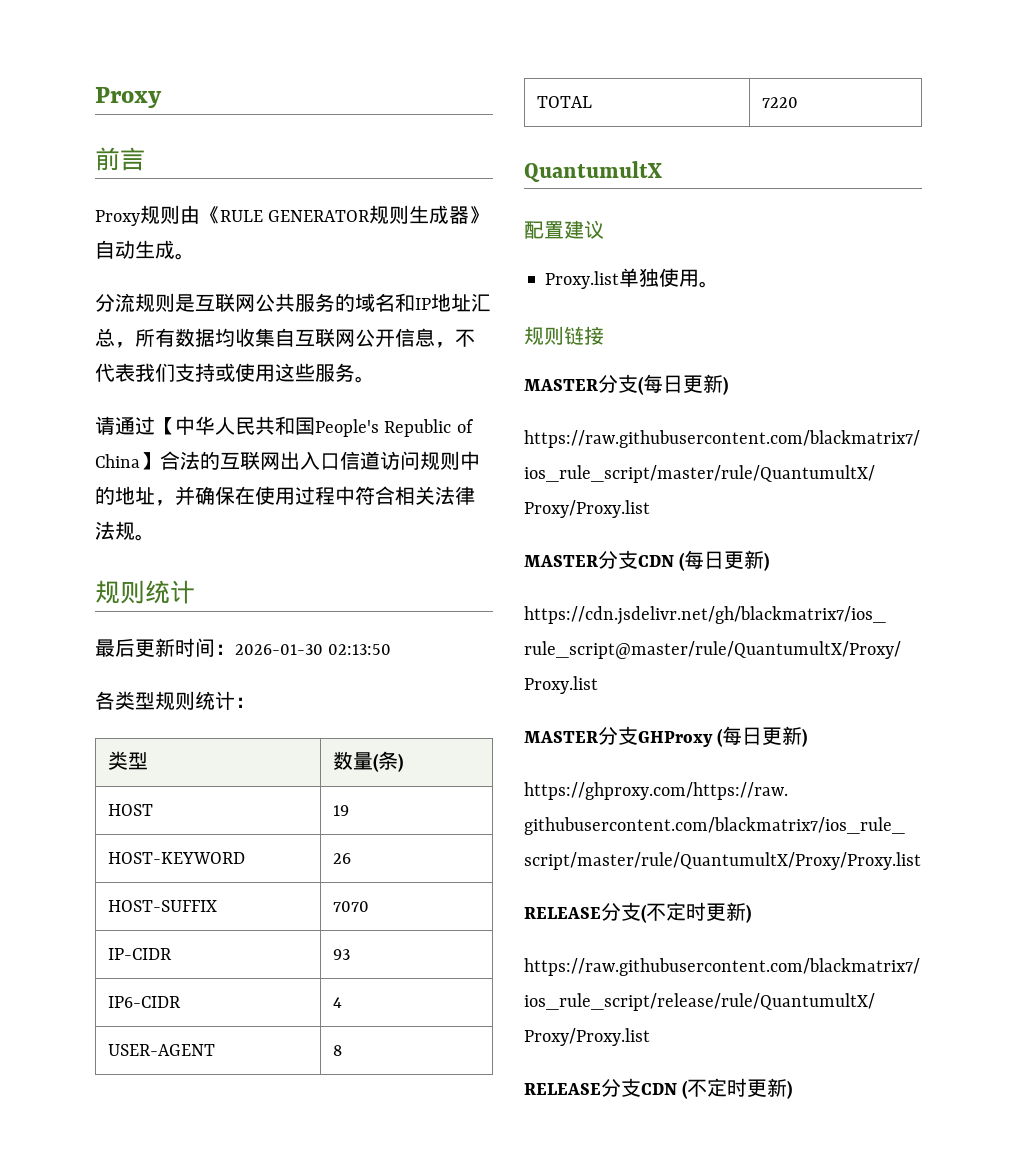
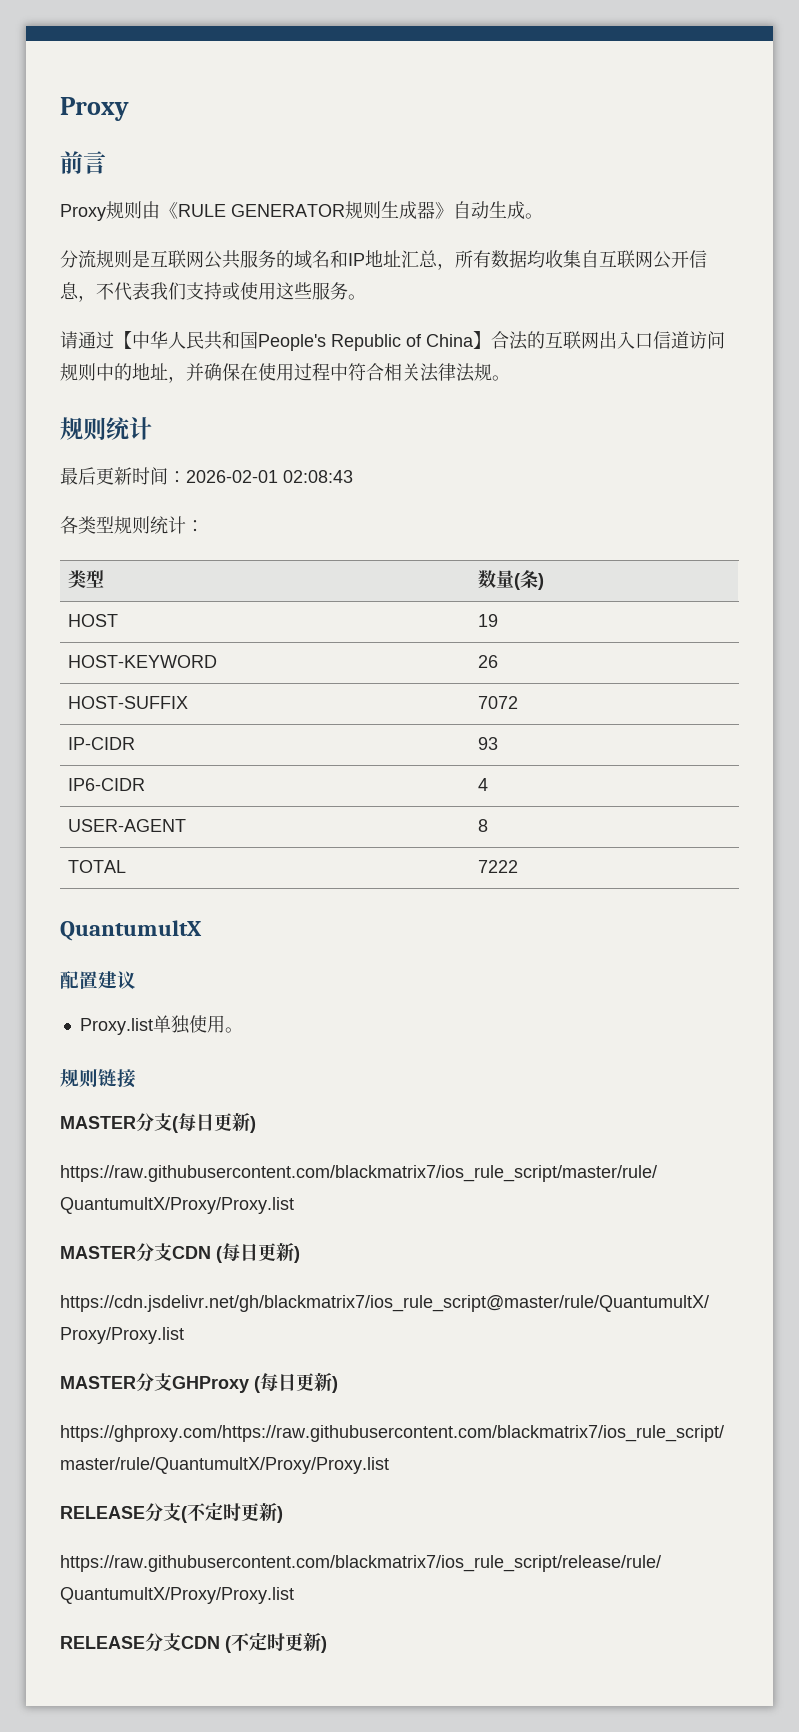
- 最后更新时间：2026-01-30 02:13:50
+ 最后更新时间：2026-02-01 02:08:43
- HOST-SUFFIX | 7070
+ HOST-SUFFIX | 7072
- TOTAL | 7220
+ TOTAL | 7222

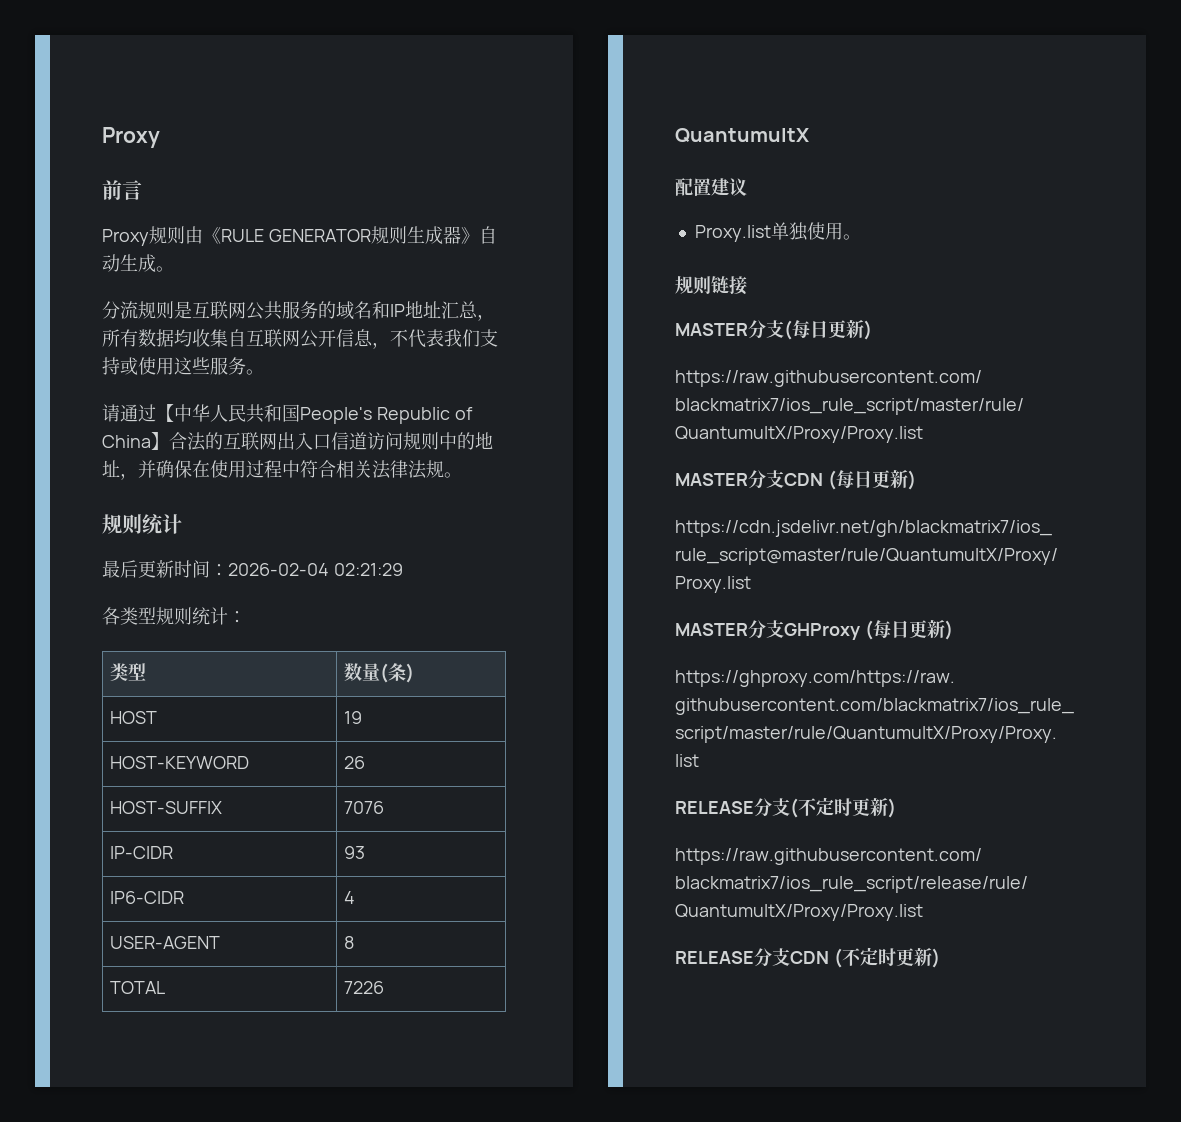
- 最后更新时间：2026-02-01 02:08:43
+ 最后更新时间：2026-02-04 02:21:29
- HOST-SUFFIX | 7072
+ HOST-SUFFIX | 7076
- TOTAL | 7222
+ TOTAL | 7226

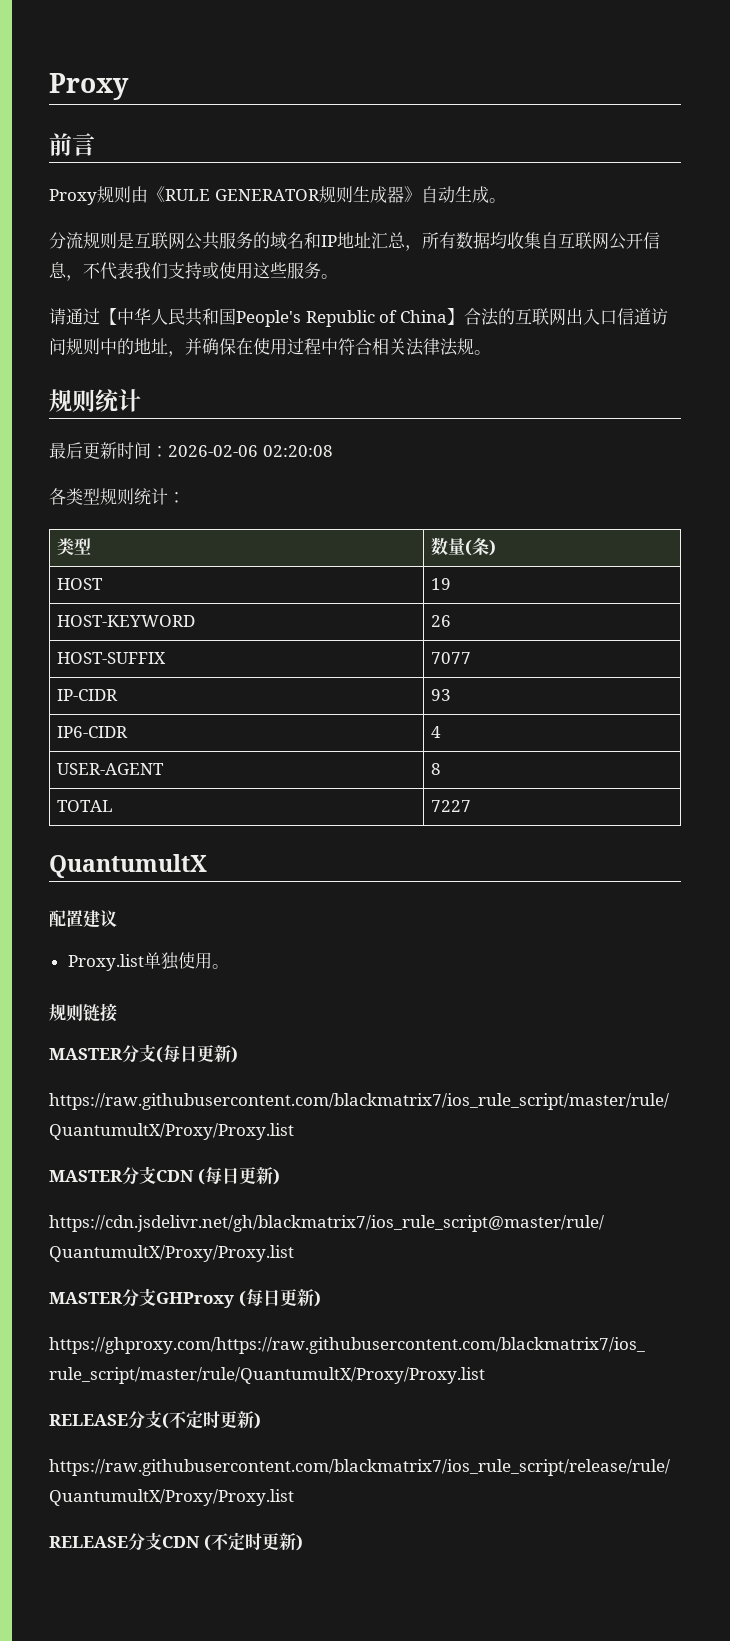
- 最后更新时间：2026-02-04 02:21:29
+ 最后更新时间：2026-02-06 02:20:08
- HOST-SUFFIX | 7076
+ HOST-SUFFIX | 7077
- TOTAL | 7226
+ TOTAL | 7227

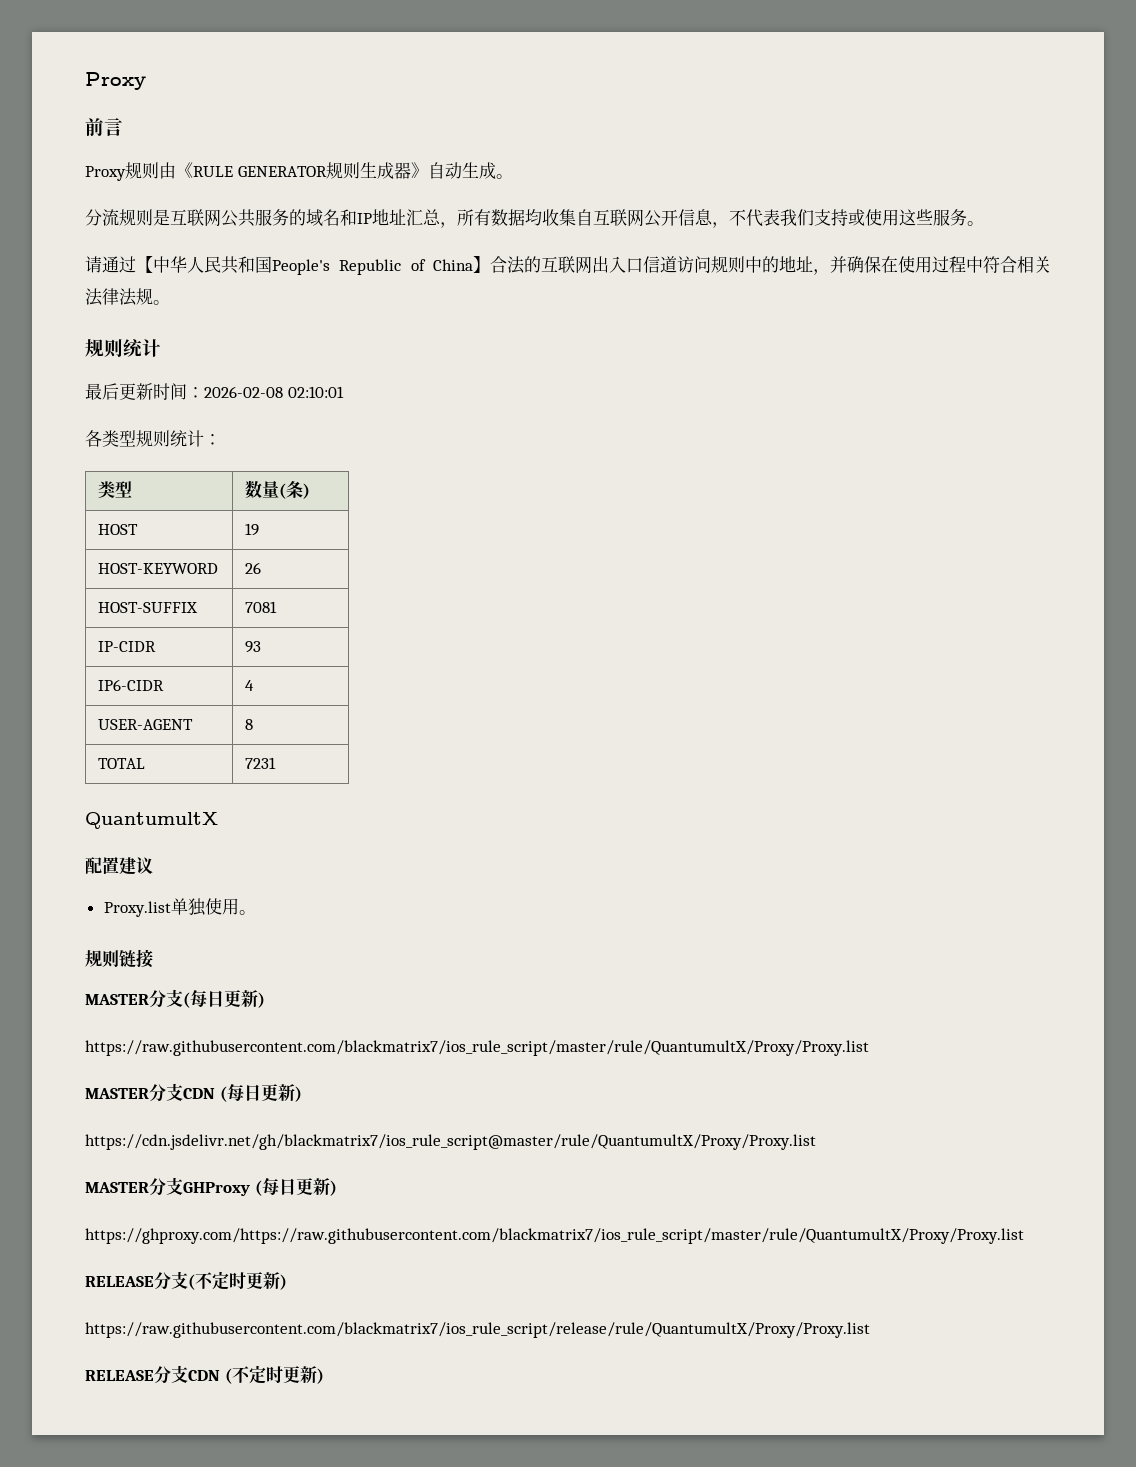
- 最后更新时间：2026-02-06 02:20:08
+ 最后更新时间：2026-02-08 02:10:01
- HOST-SUFFIX | 7077
+ HOST-SUFFIX | 7081
- TOTAL | 7227
+ TOTAL | 7231

